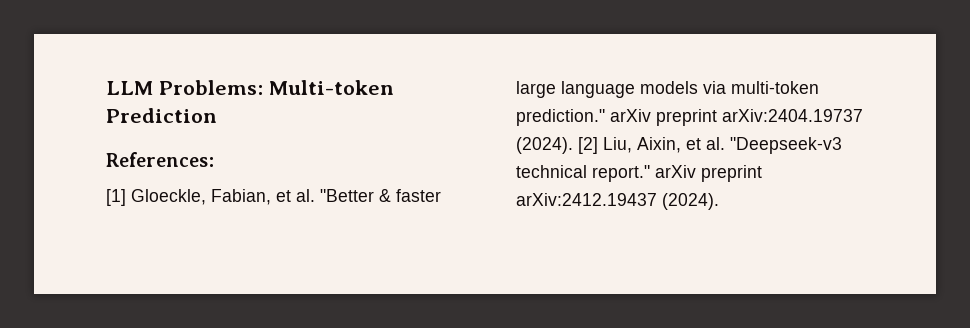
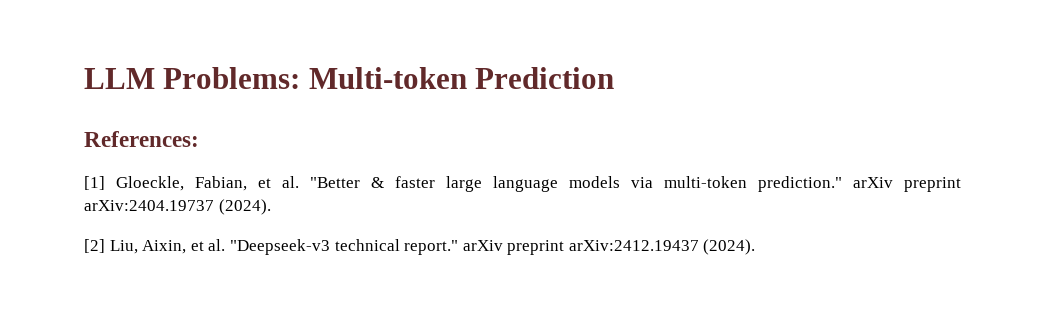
- [1] Gloeckle, Fabian, et al. "Better & faster large language models via multi-token prediction." arXiv preprint arXiv:2404.19737 (2024). [2] Liu, Aixin, et al. "Deepseek-v3 technical report." arXiv preprint arXiv:2412.19437 (2024).
+ [1] Gloeckle, Fabian, et al. "Better & faster large language models via multi-token prediction." arXiv preprint arXiv:2404.19737 (2024).
+ [2] Liu, Aixin, et al. "Deepseek-v3 technical report." arXiv preprint arXiv:2412.19437 (2024).

